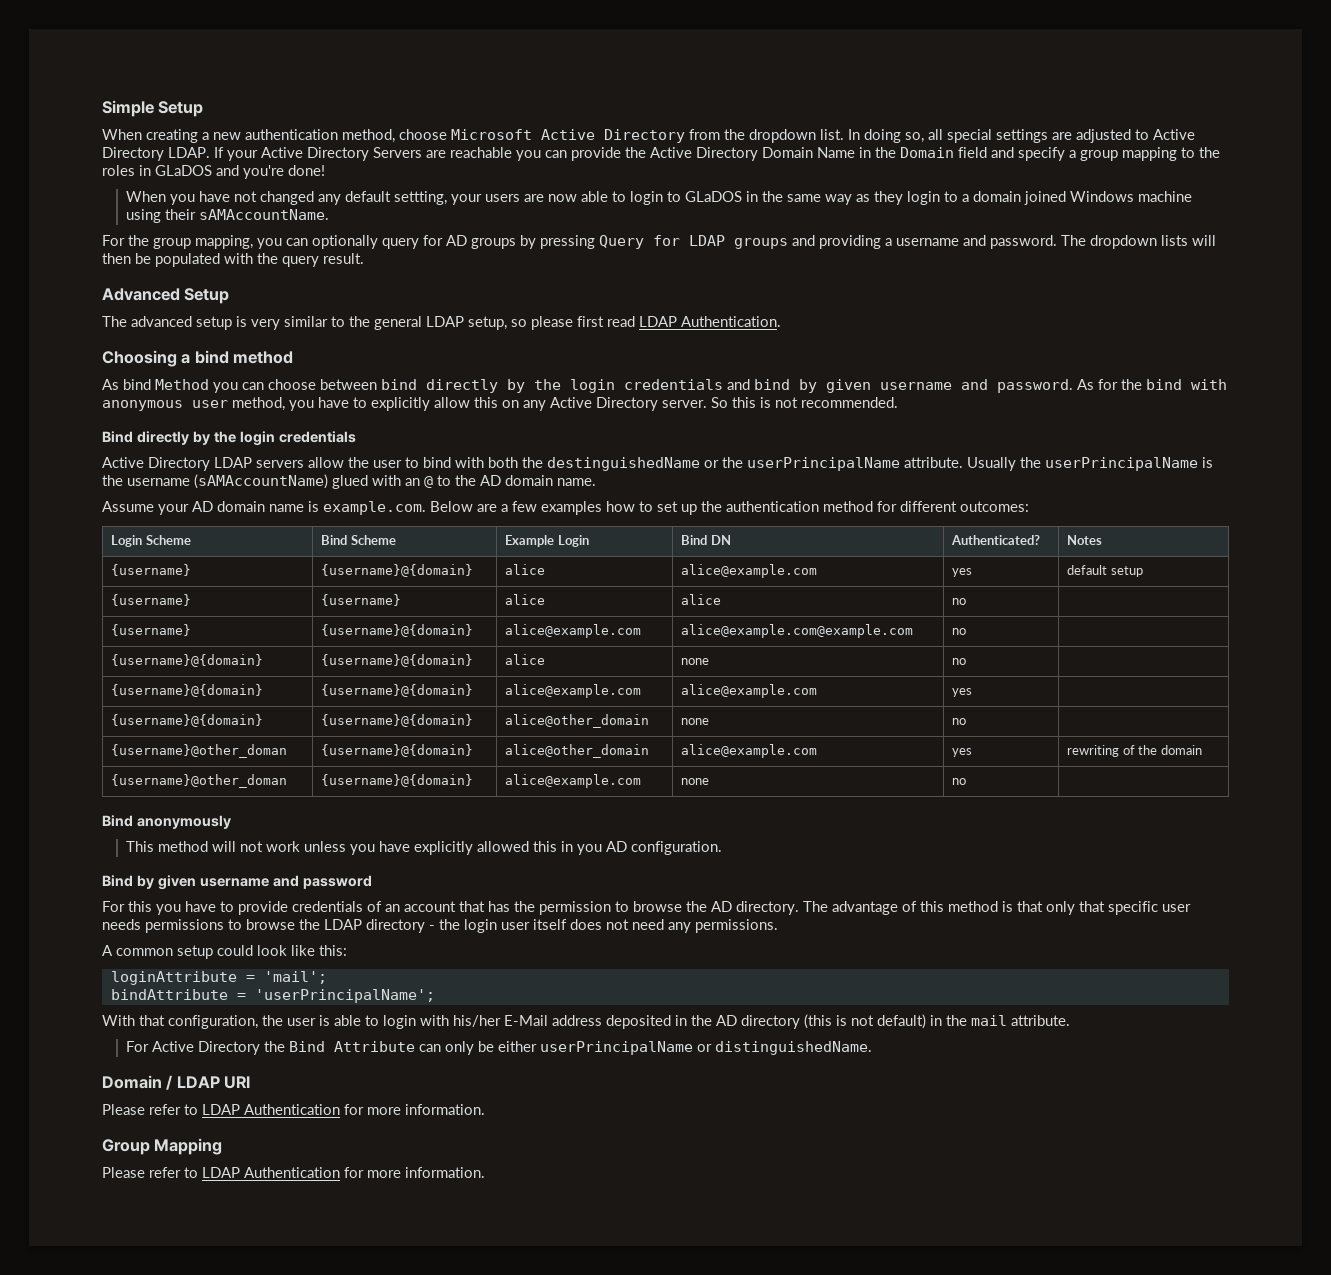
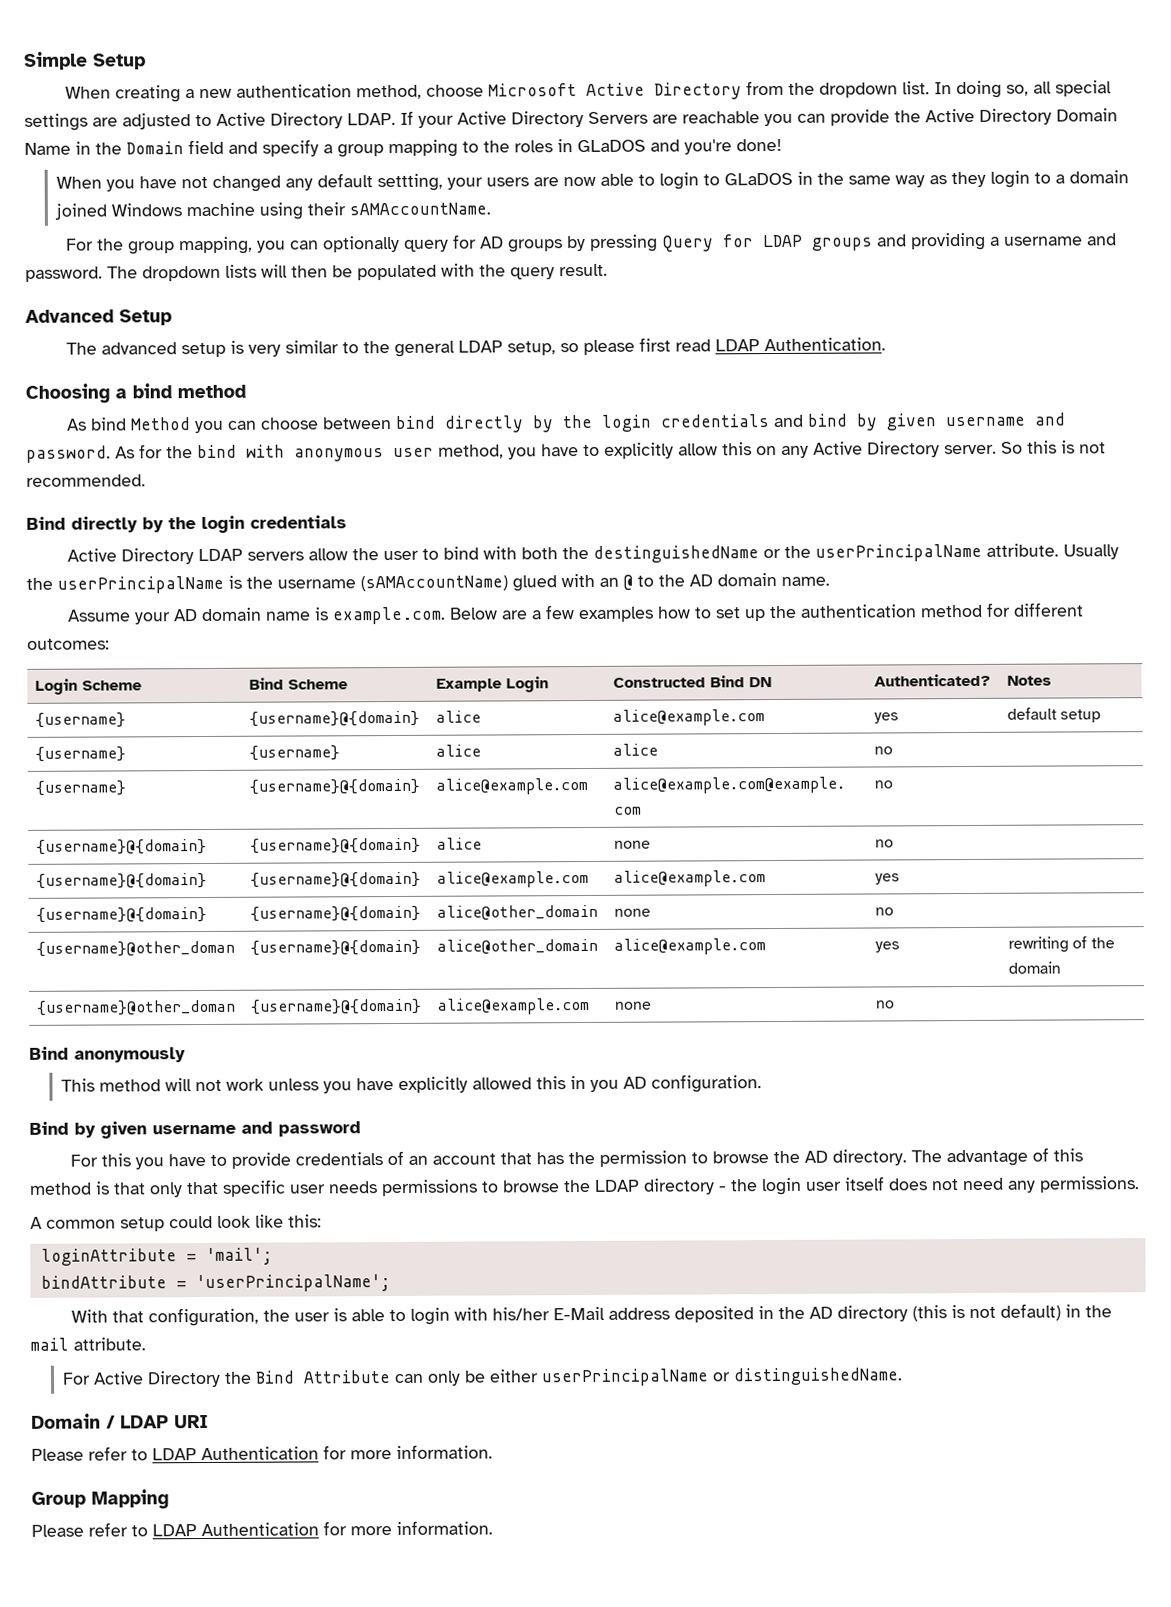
- Login Scheme | Bind Scheme | Example Login | Bind DN | Authenticated? | Notes
+ Login Scheme | Bind Scheme | Example Login | Constructed Bind DN | Authenticated? | Notes

